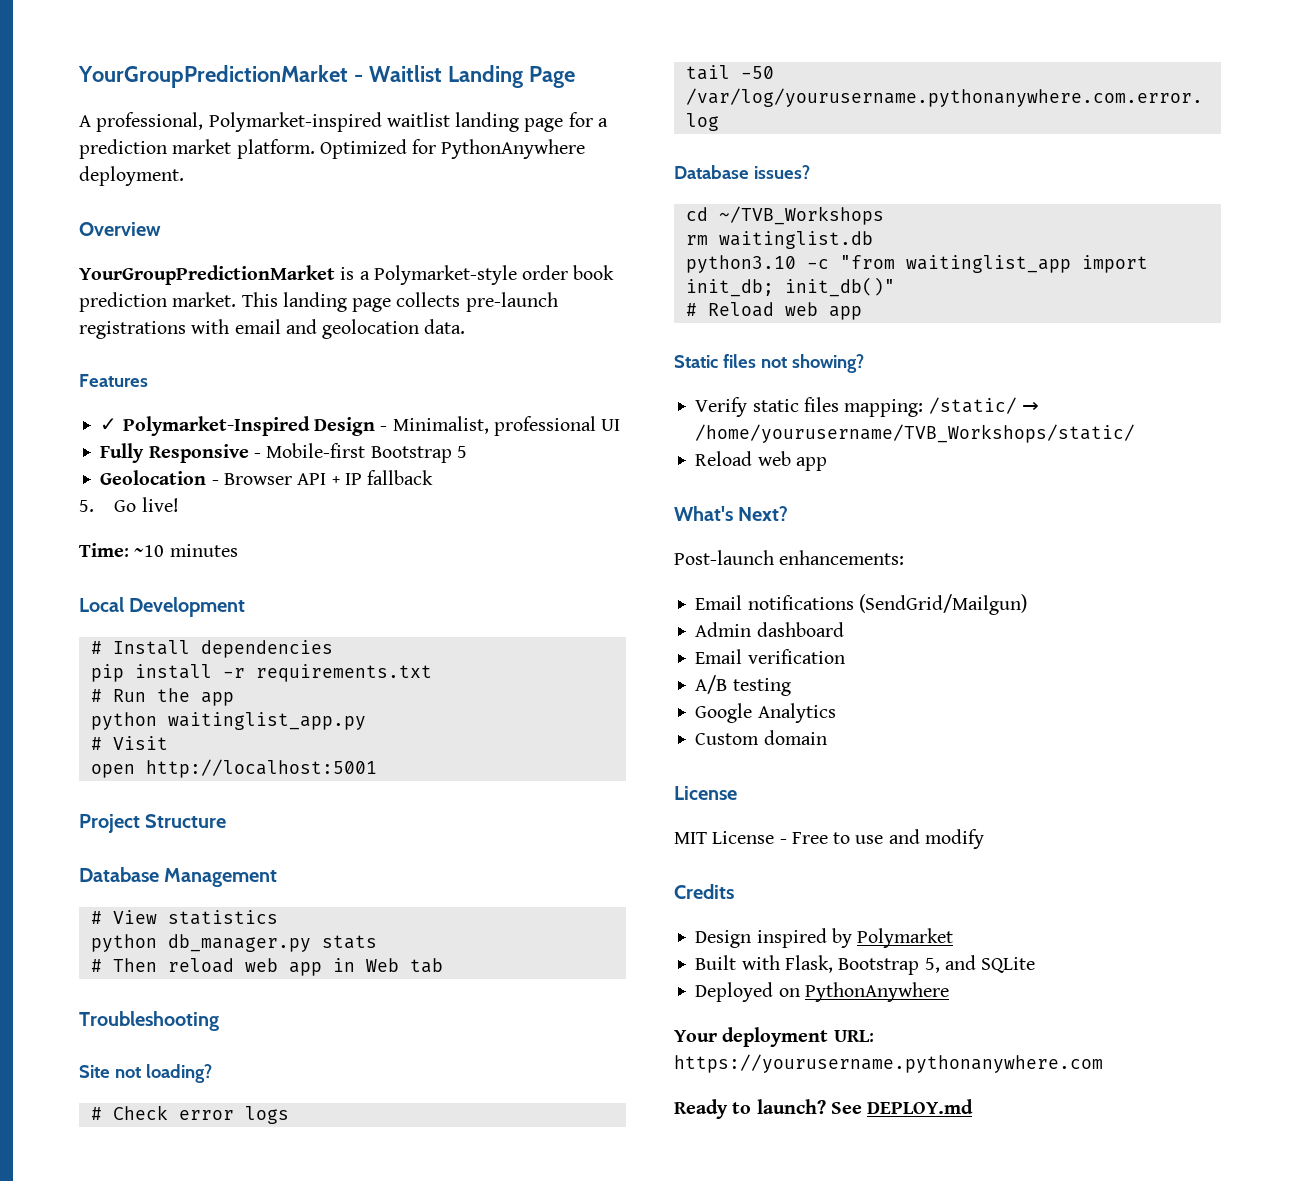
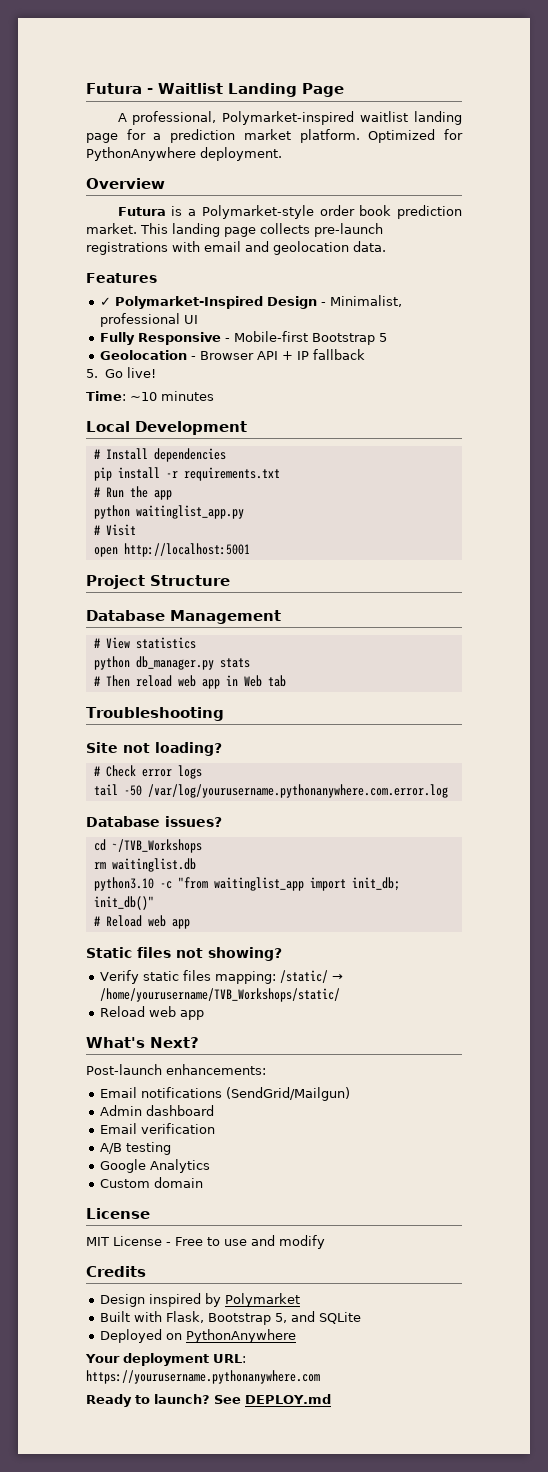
- YourGroupPredictionMarket - Waitlist Landing Page
+ Futura - Waitlist Landing Page
- YourGroupPredictionMarket is a Polymarket-style order book prediction market.
+ Futura is a Polymarket-style order book prediction market.

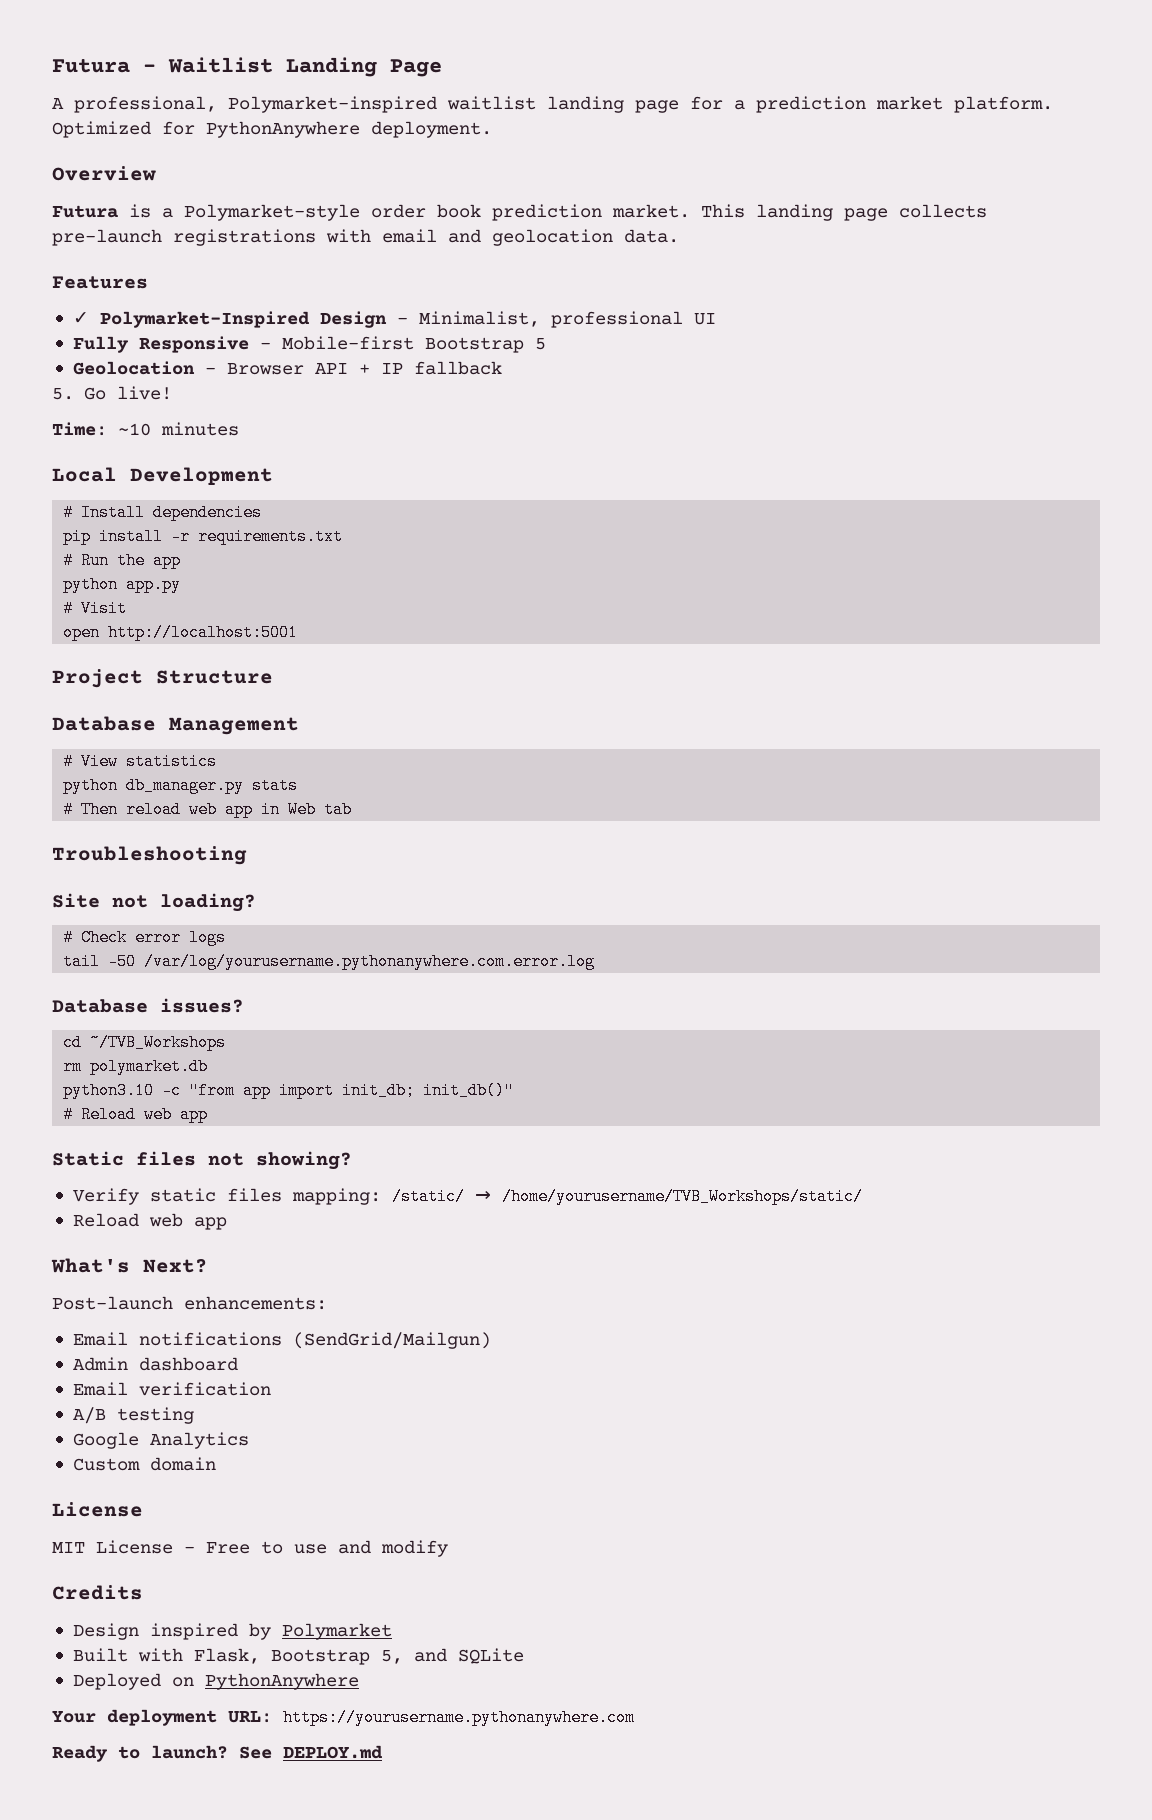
- python waitinglist_app.py
+ python app.py
- rm waitinglist.db
+ rm polymarket.db
- python3.10 -c "from waitinglist_app import init_db; init_db()"
+ python3.10 -c "from app import init_db; init_db()"

